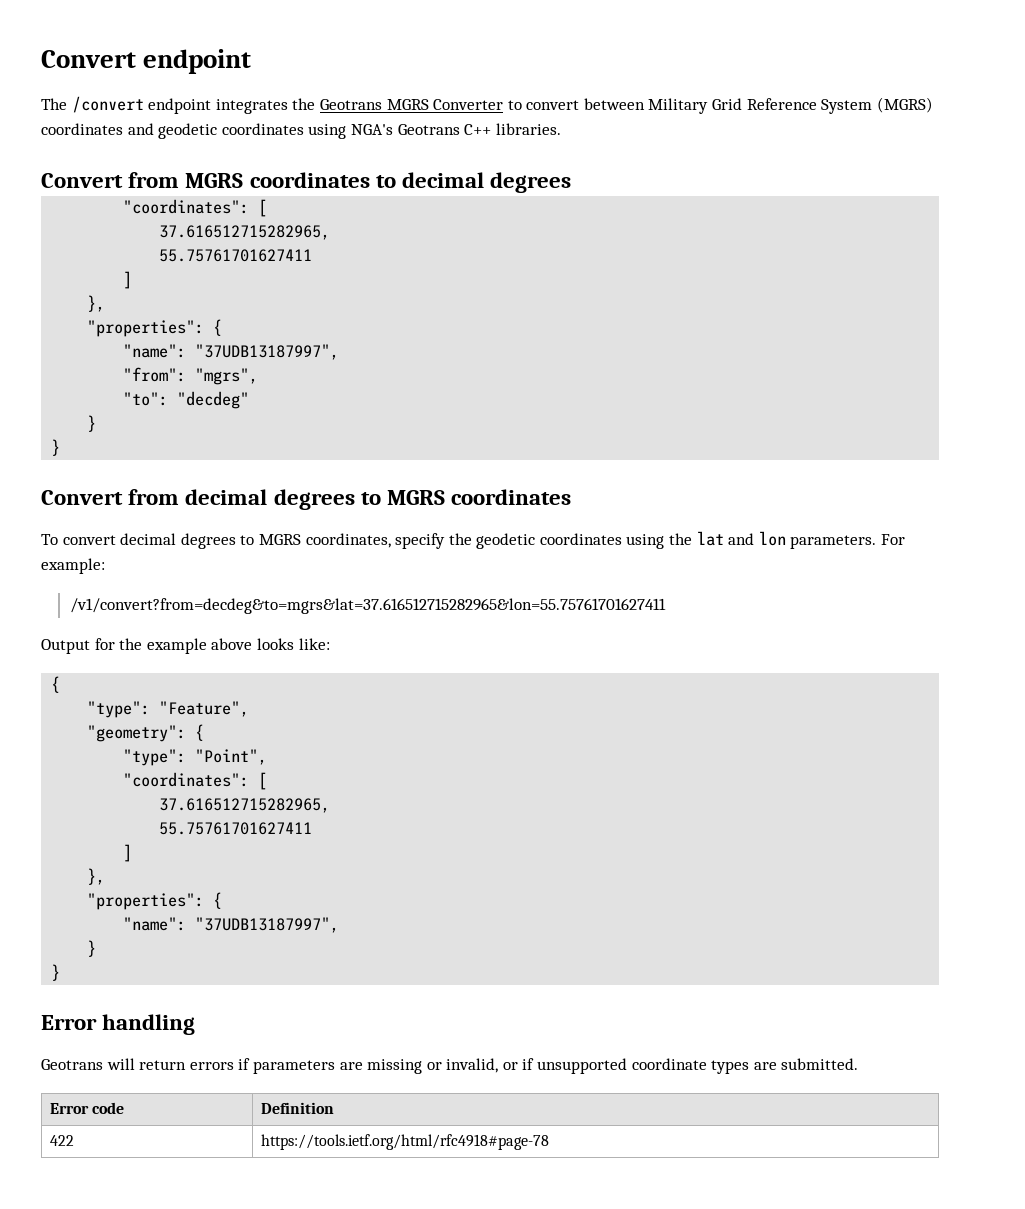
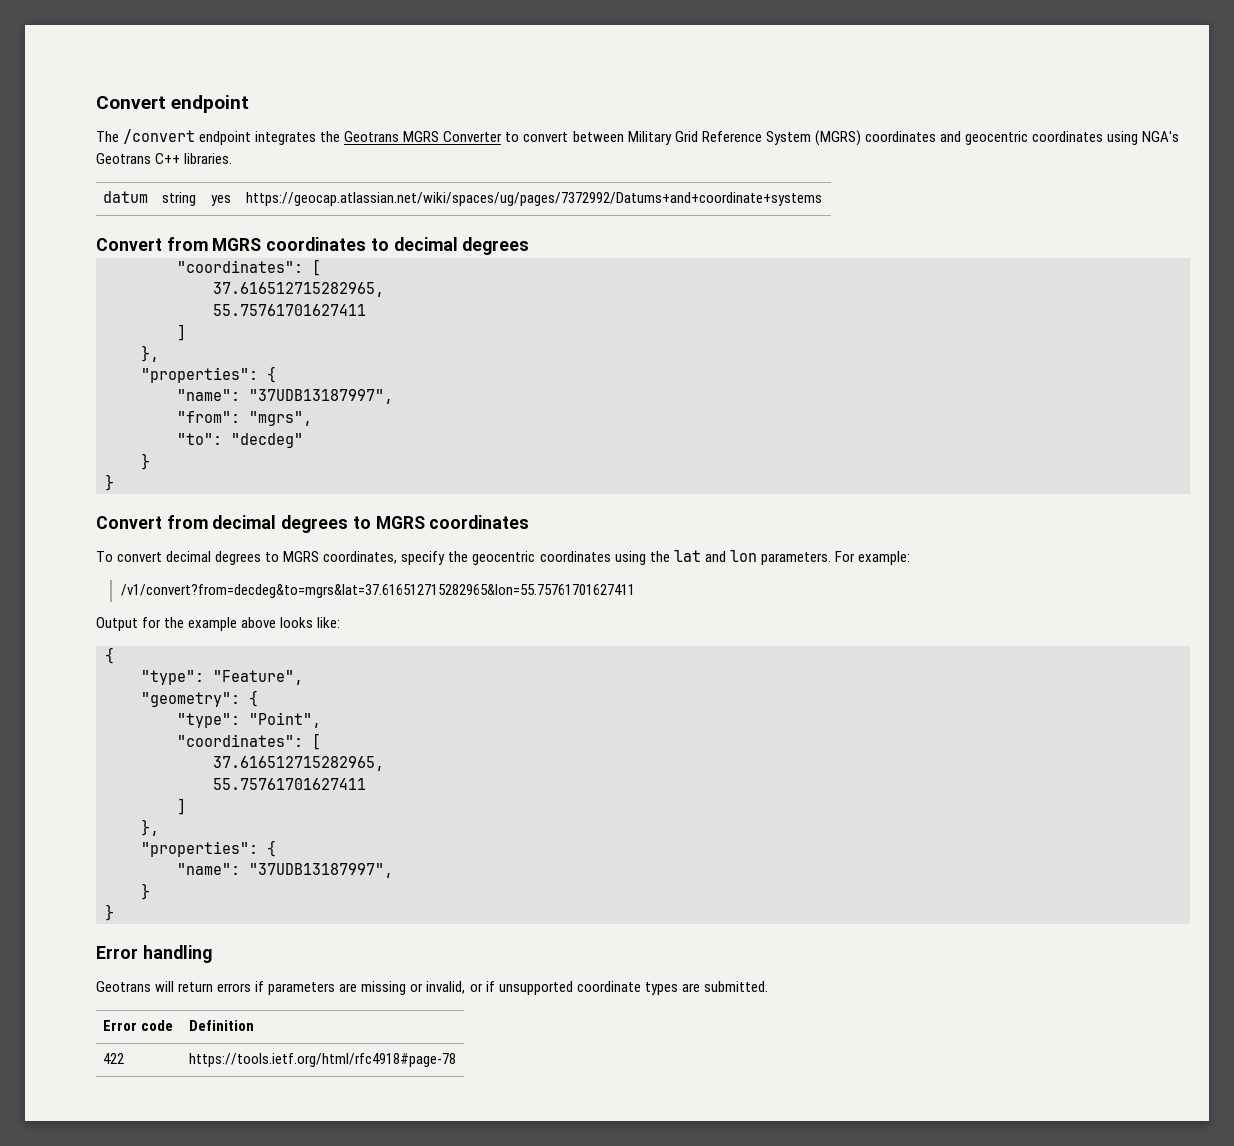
- The /convert endpoint integrates the Geotrans MGRS Converter to convert between Military Grid Reference System (MGRS) coordinates and geodetic coordinates using NGA's Geotrans C++ libraries.
+ The /convert endpoint integrates the Geotrans MGRS Converter to convert between Military Grid Reference System (MGRS) coordinates and geocentric coordinates using NGA's Geotrans C++ libraries.
+ datum | string | yes | https://geocap.atlassian.net/wiki/spaces/ug/pages/7372992/Datums+and+coordinate+systems
- To convert decimal degrees to MGRS coordinates, specify the geodetic coordinates using the lat and lon parameters.
+ To convert decimal degrees to MGRS coordinates, specify the geocentric coordinates using the lat and lon parameters.

